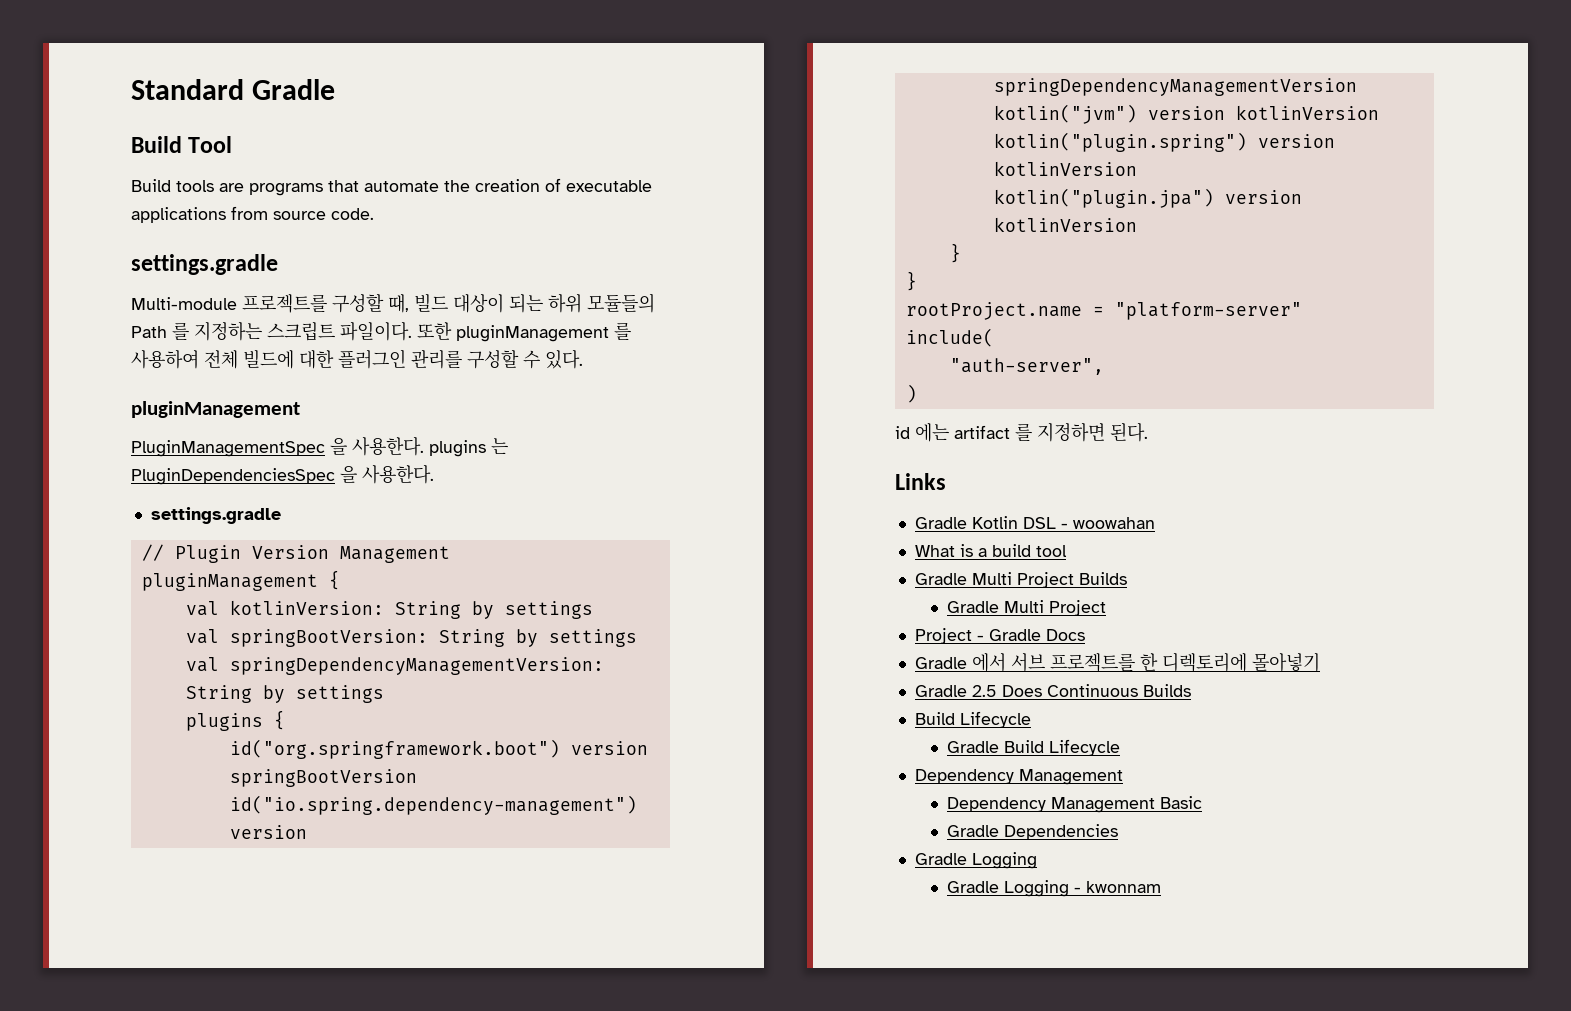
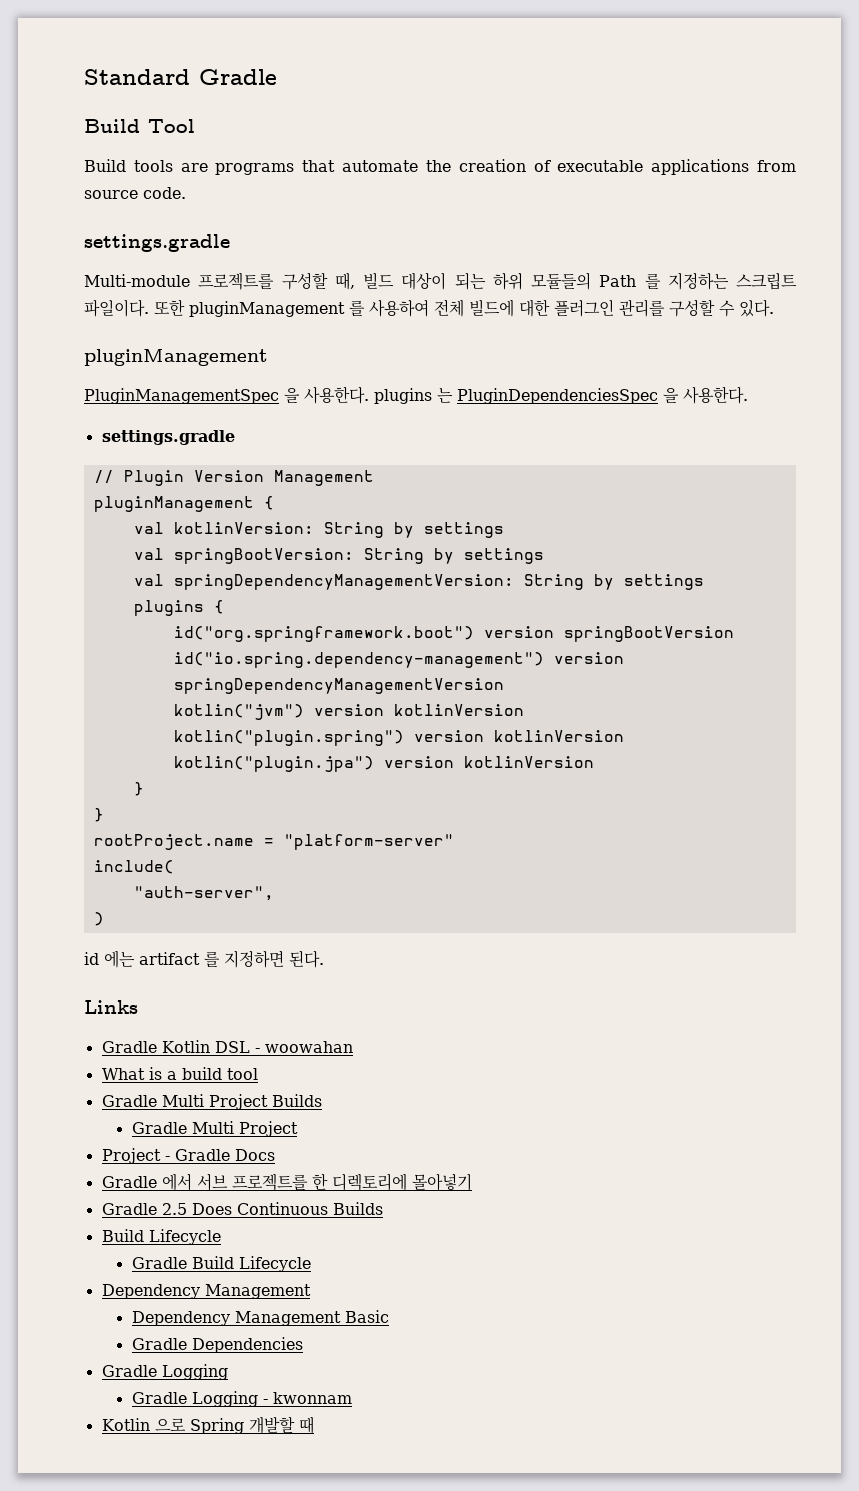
+ Kotlin 으로 Spring 개발할 때

